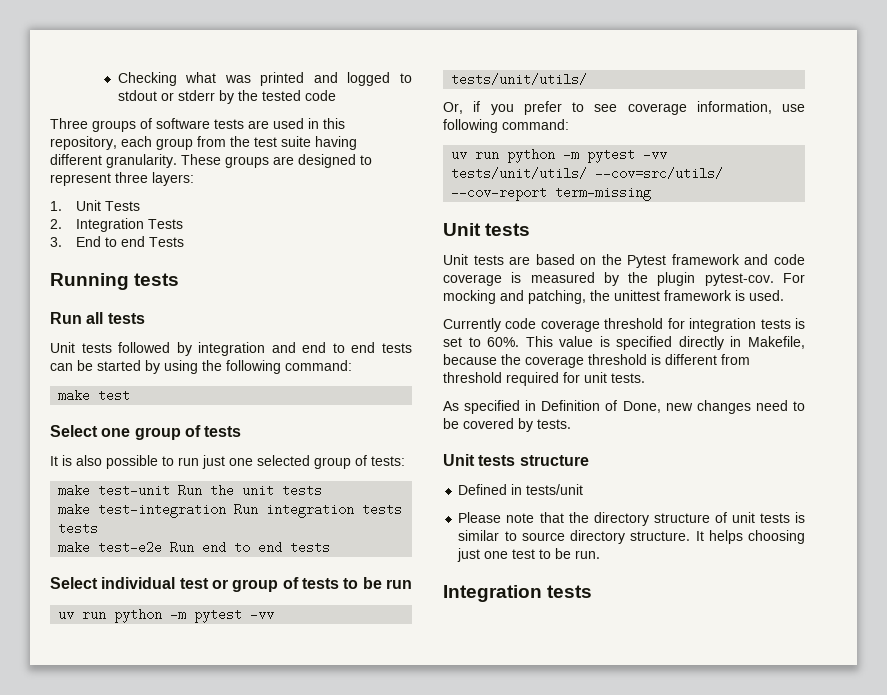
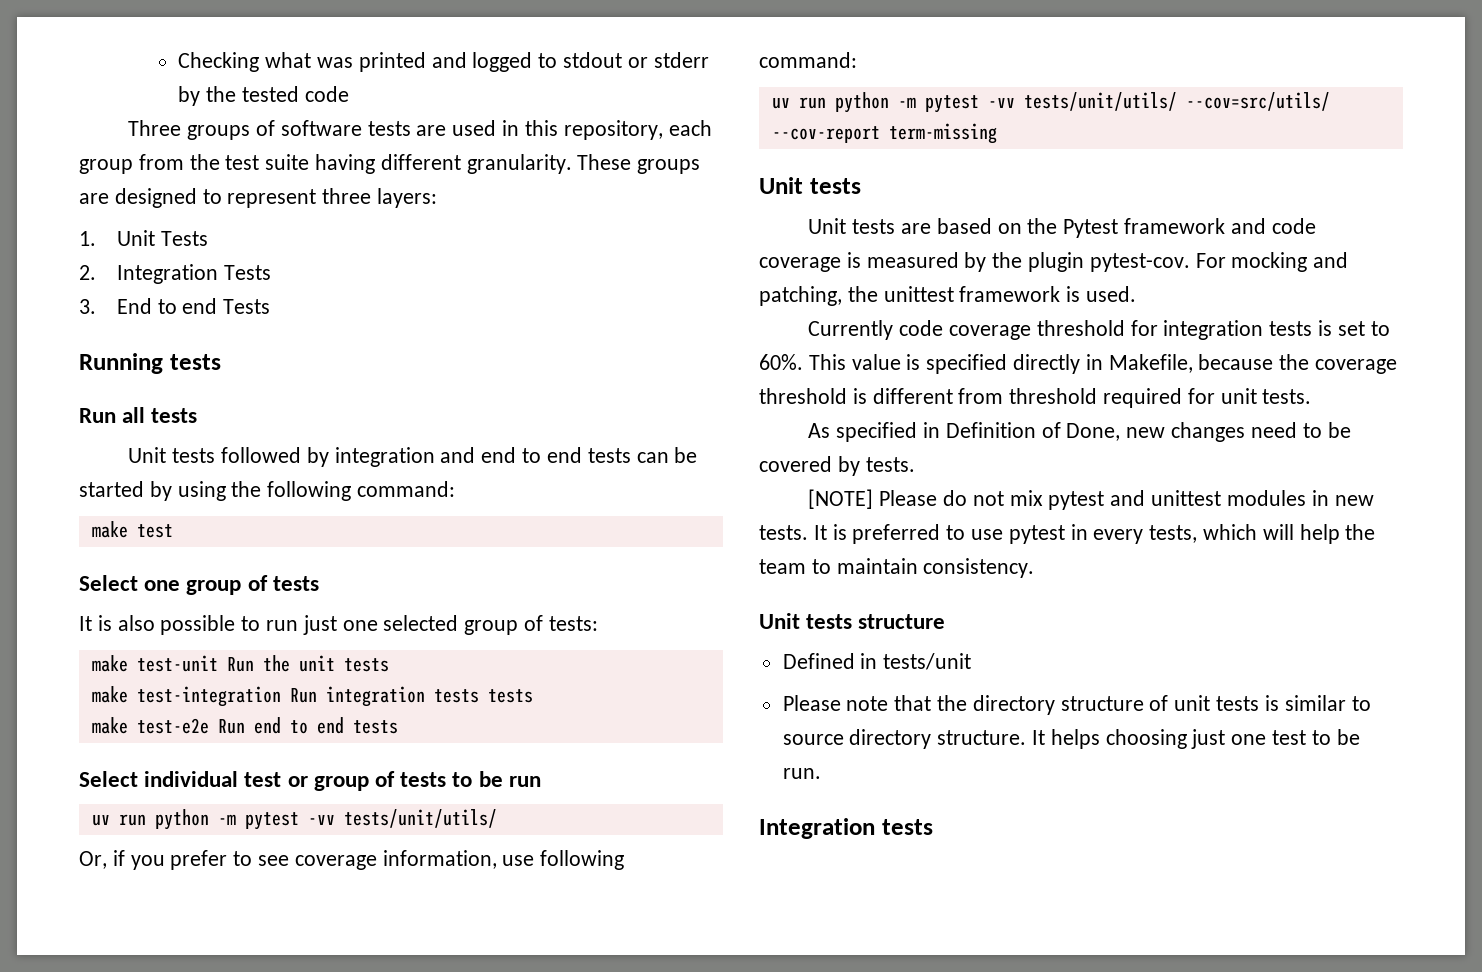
+ [NOTE] Please do not mix pytest and unittest modules in new tests. It is preferred to use pytest in every tests, which will help the team to maintain consistency.

